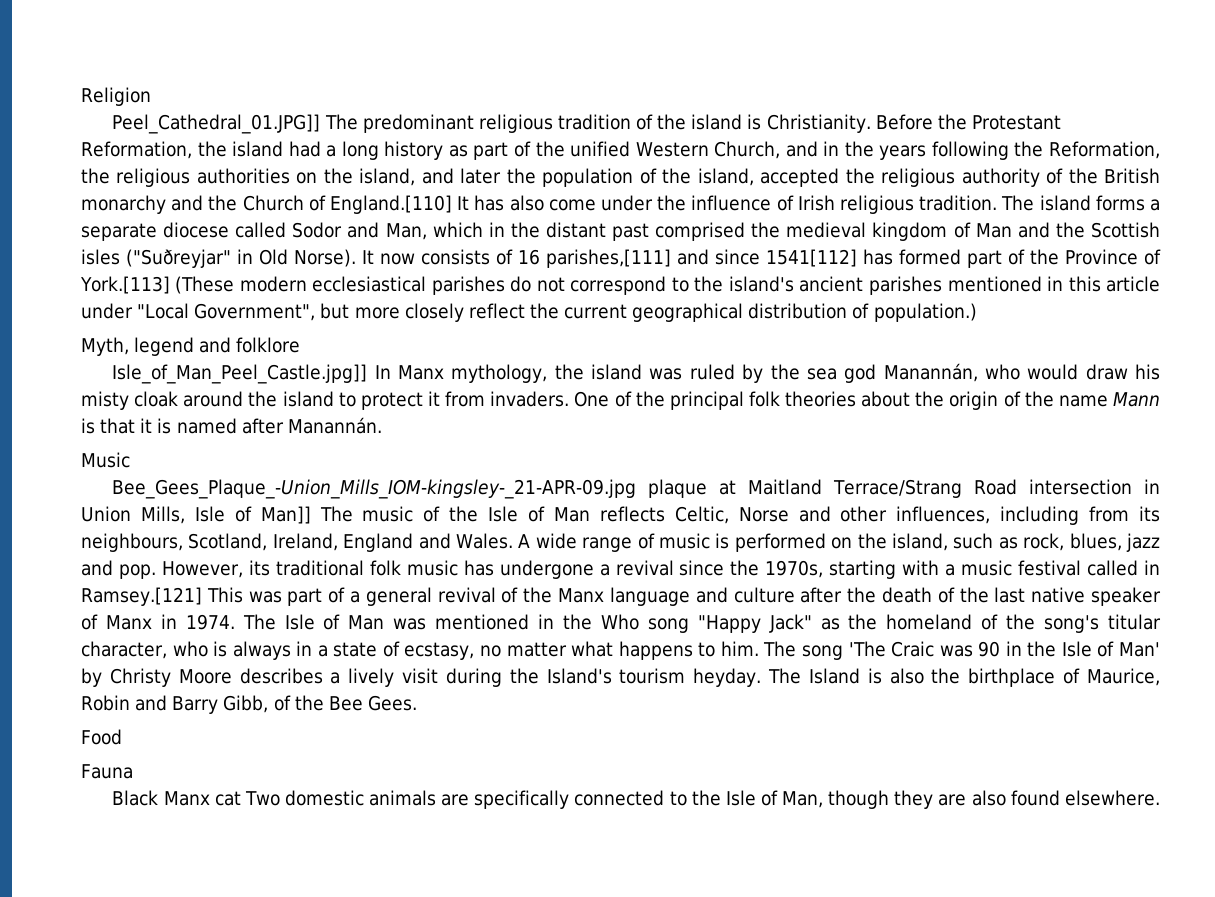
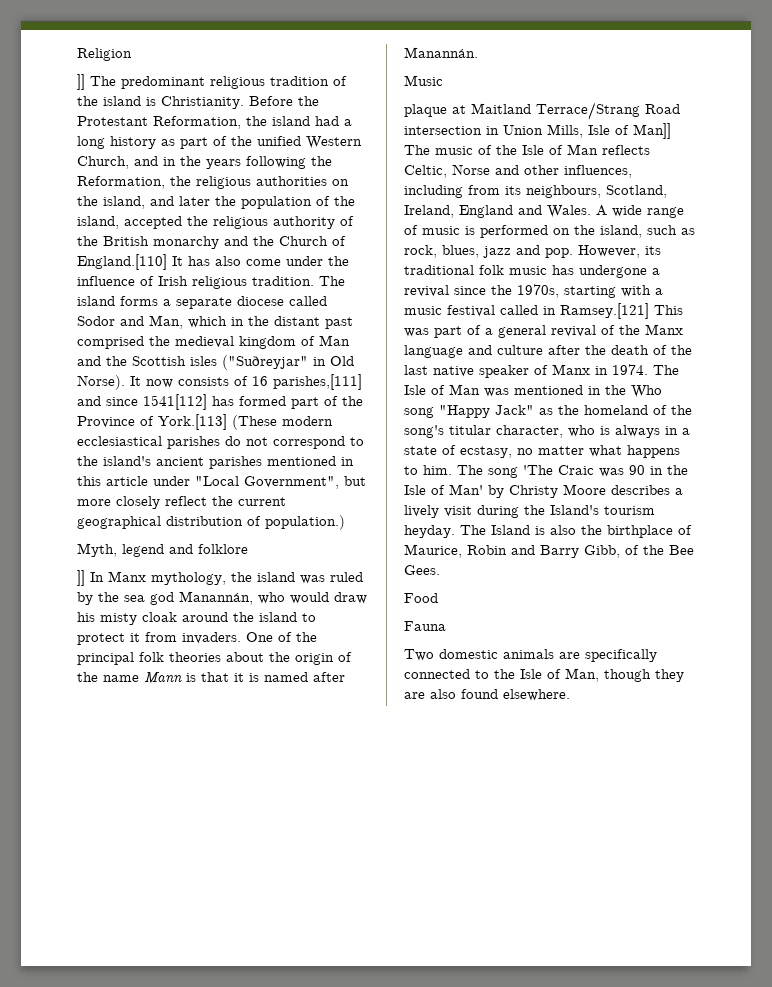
- Peel_Cathedral_01.JPG]] The predominant religious tradition of the island is Christianity.
+ ]] The predominant religious tradition of the island is Christianity.
- Isle_of_Man_Peel_Castle.jpg]] In Manx mythology, the island was ruled by the sea god Manannán, who would draw his misty cloak around the island to protect it from invaders.
+ ]] In Manx mythology, the island was ruled by the sea god Manannán, who would draw his misty cloak around the island to protect it from invaders.
- Bee_Gees_Plaque_-Union_Mills_IOM-kingsley-_21-APR-09.jpg plaque at Maitland Terrace/Strang Road intersection in Union Mills, Isle of Man]] The music of the Isle of Man reflects Celtic, Norse and other influences, including from its neighbours, Scotland, Ireland, England and Wales.
+ plaque at Maitland Terrace/Strang Road intersection in Union Mills, Isle of Man]] The music of the Isle of Man reflects Celtic, Norse and other influences, including from its neighbours, Scotland, Ireland, England and Wales.
- Black Manx cat Two domestic animals are specifically connected to the Isle of Man, though they are also found elsewhere.
+ Two domestic animals are specifically connected to the Isle of Man, though they are also found elsewhere.

